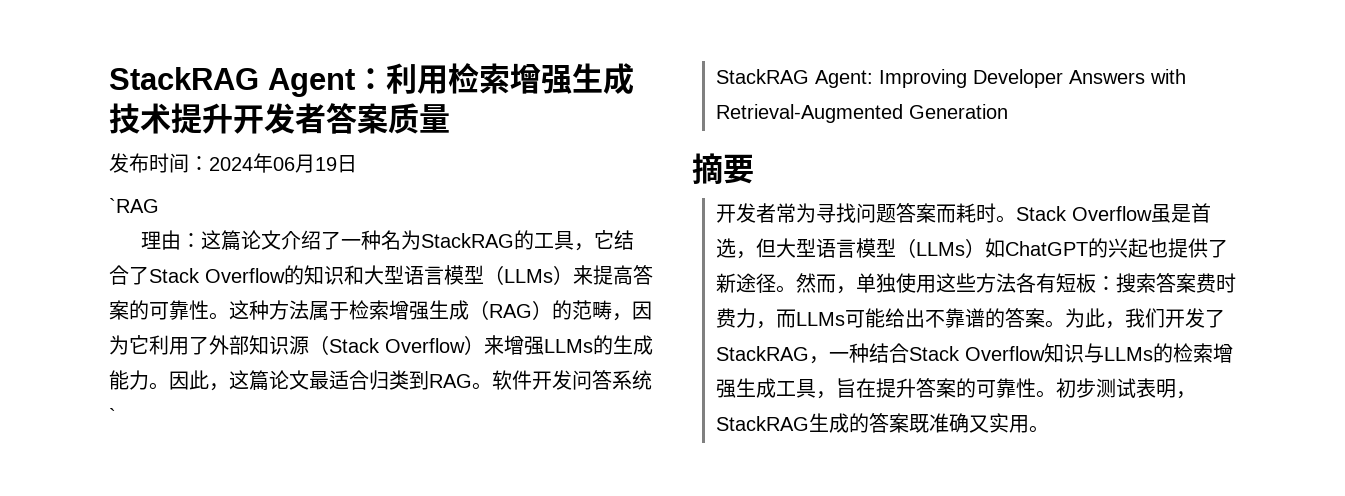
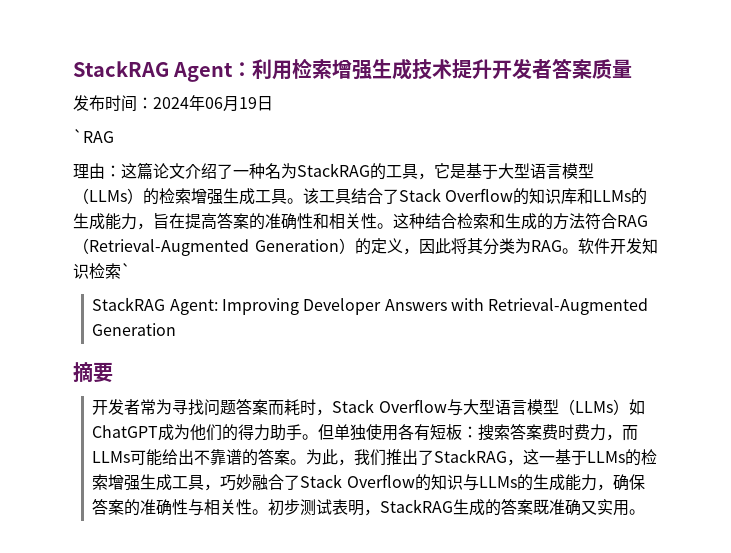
- 理由：这篇论文介绍了一种名为StackRAG的工具，它结合了Stack Overflow的知识和大型语言模型（LLMs）来提高答案的可靠性。这种方法属于检索增强生成（RAG）的范畴，因为它利用了外部知识源（Stack Overflow）来增强LLMs的生成能力。因此，这篇论文最适合归类到RAG。
+ 理由：这篇论文介绍了一种名为StackRAG的工具，它是基于大型语言模型（LLMs）的检索增强生成工具。该工具结合了Stack Overflow的知识库和LLMs的生成能力，旨在提高答案的准确性和相关性。这种结合检索和生成的方法符合RAG（Retrieval-Augmented Generation）的定义，因此将其分类为RAG。
- 软件开发问答系统`
+ 软件开发知识检索`
- 开发者常为寻找问题答案而耗时。Stack Overflow虽是首选，但大型语言模型（LLMs）如ChatGPT的兴起也提供了新途径。然而，单独使用这些方法各有短板：搜索答案费时费力，而LLMs可能给出不靠谱的答案。
+ 开发者常为寻找问题答案而耗时，Stack Overflow与大型语言模型（LLMs）如ChatGPT成为他们的得力助手。但单独使用各有短板：搜索答案费时费力，而LLMs可能给出不靠谱的答案。
- 为此，我们开发了StackRAG，一种结合Stack Overflow知识与LLMs的检索增强生成工具，旨在提升答案的可靠性。
+ 为此，我们推出了StackRAG，这一基于LLMs的检索增强生成工具，巧妙融合了Stack Overflow的知识与LLMs的生成能力，确保答案的准确性与相关性。

